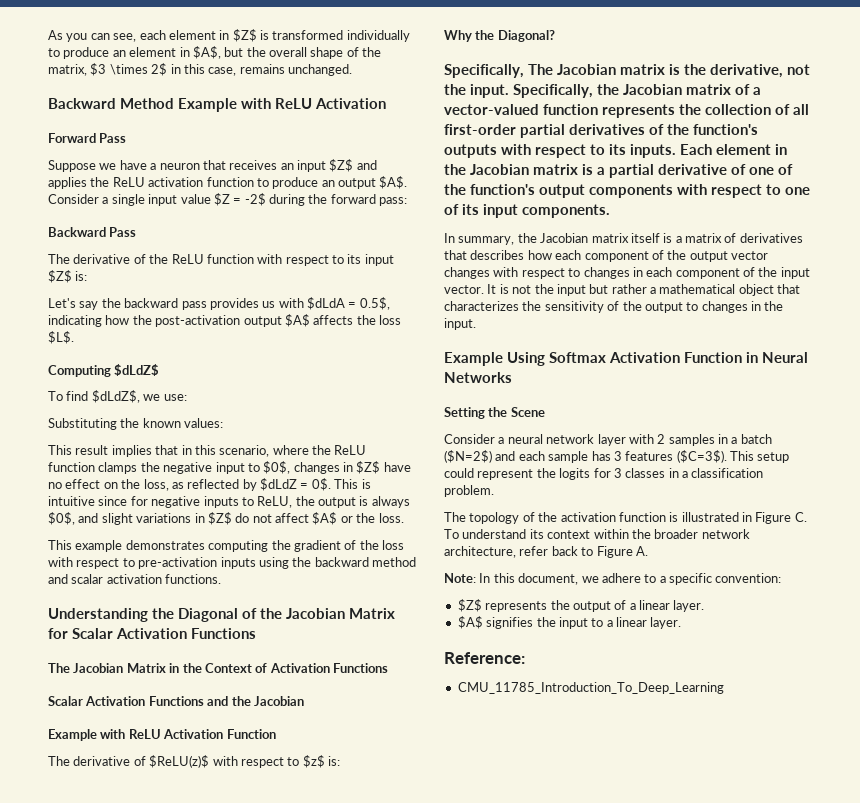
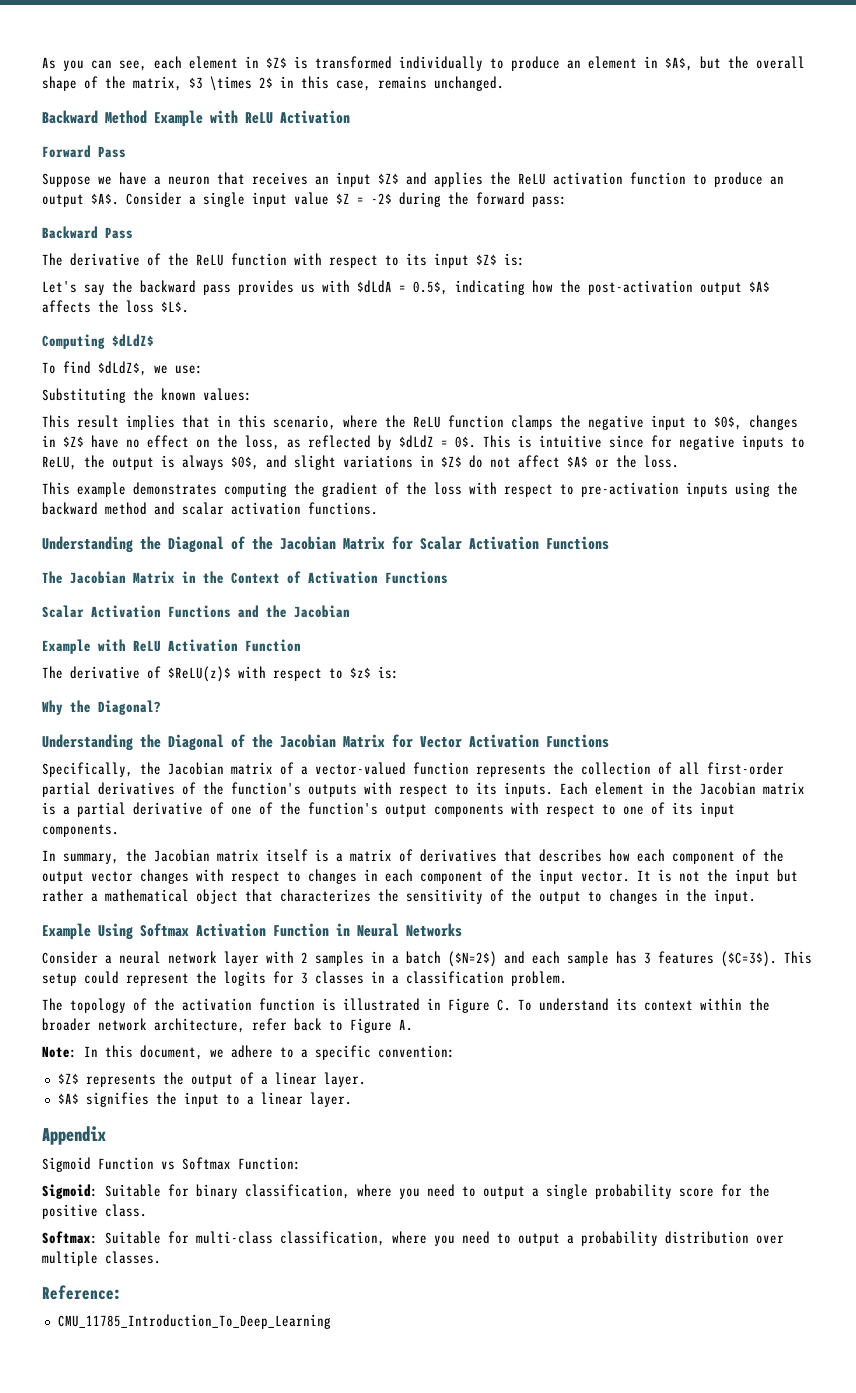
- Specifically, The Jacobian matrix is the derivative, not the input. Specifically, the Jacobian matrix of a vector-valued function represents the collection of all first-order partial derivatives of the function's outputs with respect to its inputs.
+ Understanding the Diagonal of the Jacobian Matrix for Vector Activation Functions
+ Specifically, the Jacobian matrix of a vector-valued function represents the collection of all first-order partial derivatives of the function's outputs with respect to its inputs.
- Setting the Scene
+ Appendix
+ Sigmoid Function vs Softmax Function:
+ Sigmoid: Suitable for binary classification, where you need to output a single probability score for the positive class.
+ Softmax: Suitable for multi-class classification, where you need to output a probability distribution over multiple classes.

